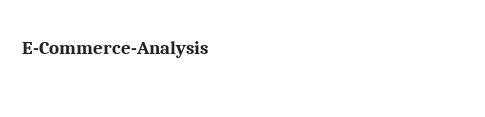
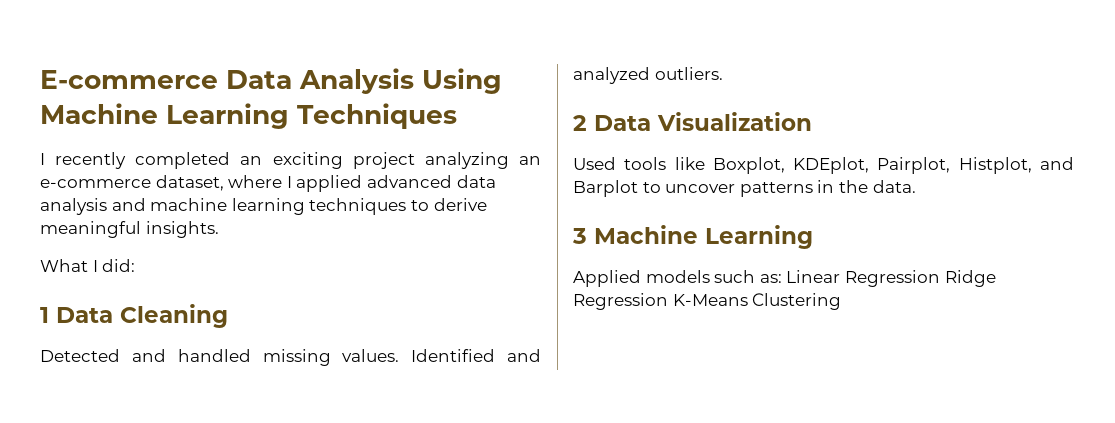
- E-Commerce-Analysis
+ E-commerce Data Analysis Using Machine Learning Techniques
+ I recently completed an exciting project analyzing an e-commerce dataset, where I applied advanced data analysis and machine learning techniques to derive meaningful insights.
+ What I did:
+ 1 Data Cleaning
+ Detected and handled missing values. Identified and analyzed outliers.
+ 2 Data Visualization
+ Used tools like Boxplot, KDEplot, Pairplot, Histplot, and Barplot to uncover patterns in the data.
+ 3 Machine Learning
+ Applied models such as: Linear Regression Ridge Regression K-Means Clustering

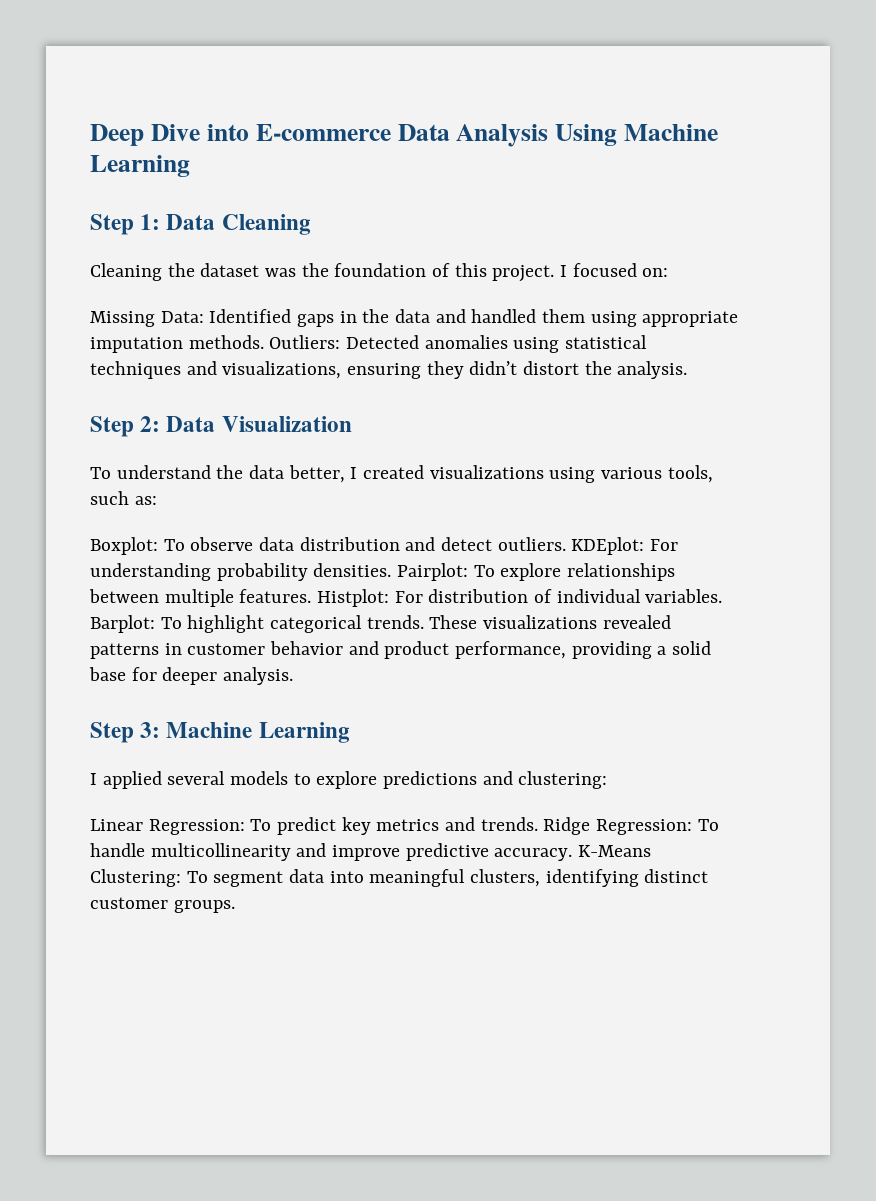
- E-commerce Data Analysis Using Machine Learning Techniques
- I recently completed an exciting project analyzing an e-commerce dataset, where I applied advanced data analysis and machine learning techniques to derive meaningful insights.
- What I did:
- 1 Data Cleaning
- Detected and handled missing values. Identified and analyzed outliers.
- 2 Data Visualization
- Used tools like Boxplot, KDEplot, Pairplot, Histplot, and Barplot to uncover patterns in the data.
- 3 Machine Learning
- Applied models such as: Linear Regression Ridge Regression K-Means Clustering
+ Deep Dive into E-commerce Data Analysis Using Machine Learning
+ Step 1: Data Cleaning
+ Cleaning the dataset was the foundation of this project. I focused on:
+ Missing Data: Identified gaps in the data and handled them using appropriate imputation methods. Outliers: Detected anomalies using statistical techniques and visualizations, ensuring they didn’t distort the analysis.
+ Step 2: Data Visualization
+ To understand the data better, I created visualizations using various tools, such as:
+ Boxplot: To observe data distribution and detect outliers. KDEplot: For understanding probability densities. Pairplot: To explore relationships between multiple features. Histplot: For distribution of individual variables. Barplot: To highlight categorical trends. These visualizations revealed patterns in customer behavior and product performance, providing a solid base for deeper analysis.
+ Step 3: Machine Learning
+ I applied several models to explore predictions and clustering:
+ Linear Regression: To predict key metrics and trends. Ridge Regression: To handle multicollinearity and improve predictive accuracy. K-Means Clustering: To segment data into meaningful clusters, identifying distinct customer groups.

